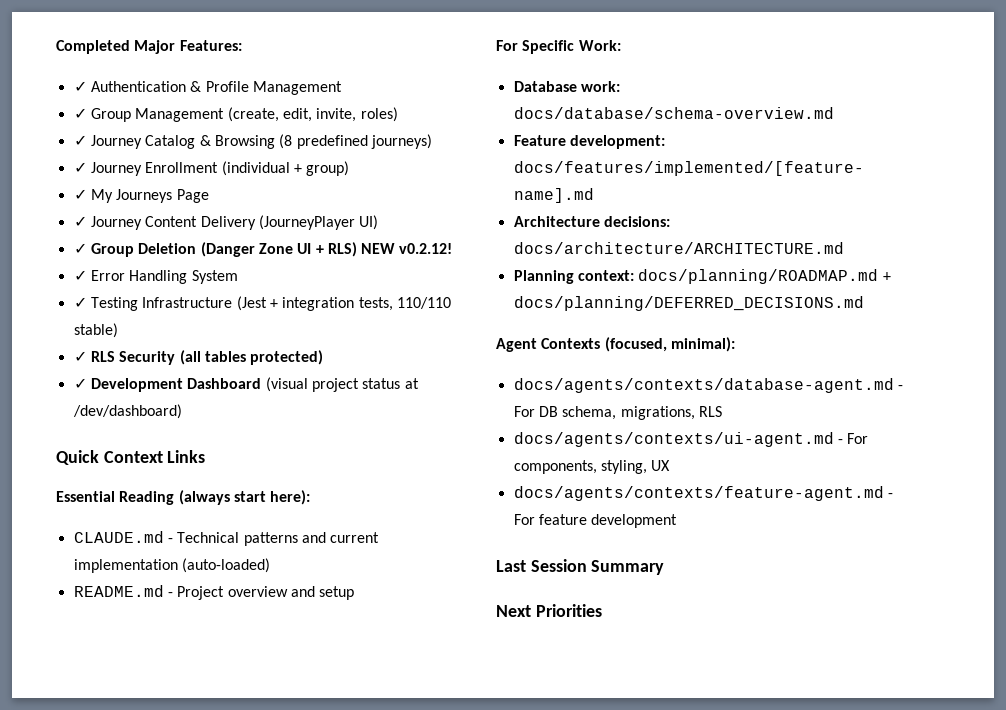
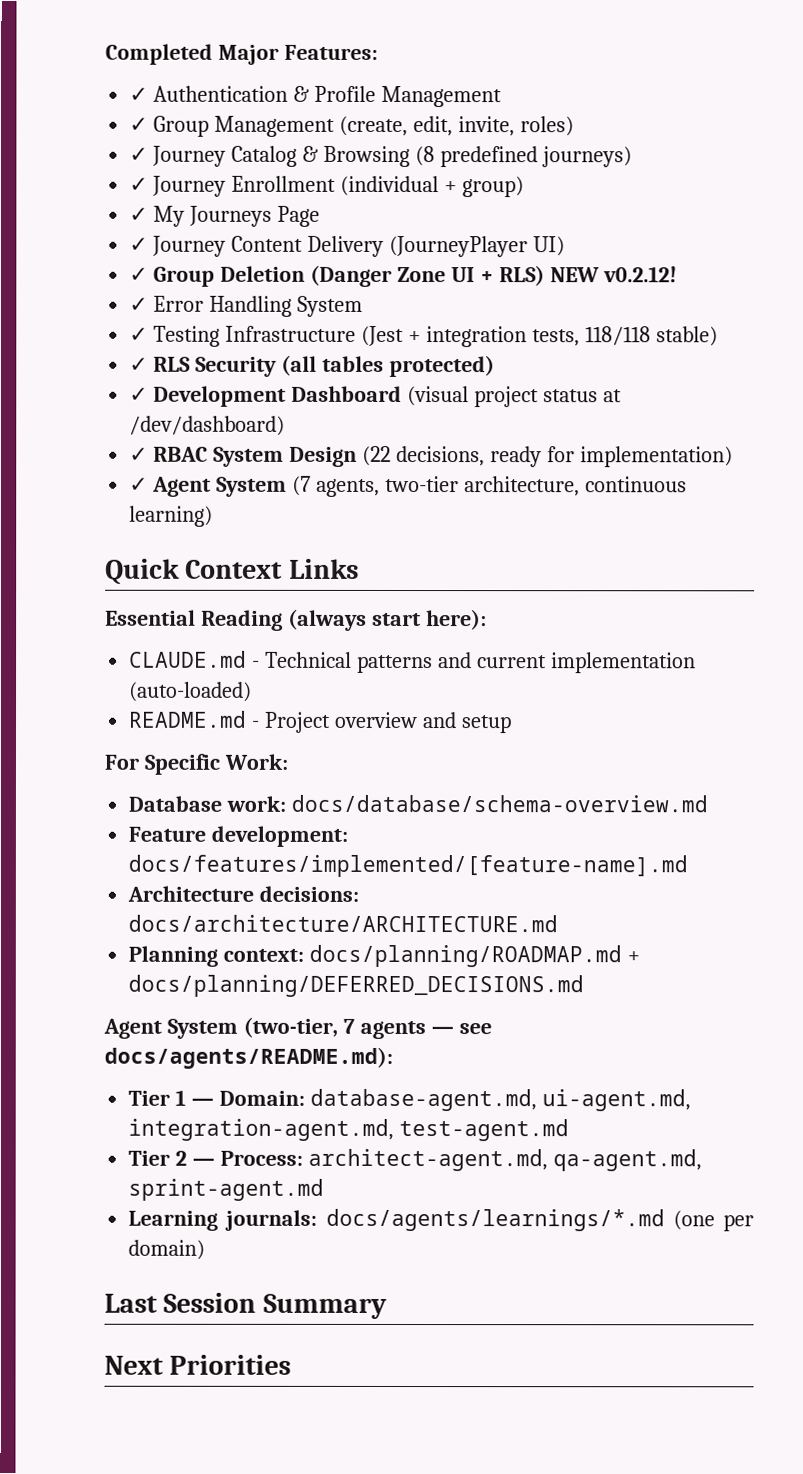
- ✓ Testing Infrastructure (Jest + integration tests, 110/110 stable)
+ ✓ Testing Infrastructure (Jest + integration tests, 118/118 stable)
+ ✓ RBAC System Design (22 decisions, ready for implementation)
+ ✓ Agent System (7 agents, two-tier architecture, continuous learning)
- Agent Contexts (focused, minimal):
- docs/agents/contexts/database-agent.md - For DB schema, migrations, RLS
- docs/agents/contexts/ui-agent.md - For components, styling, UX
- docs/agents/contexts/feature-agent.md - For feature development
+ Agent System (two-tier, 7 agents — see docs/agents/README.md):
+ Tier 1 — Domain: database-agent.md, ui-agent.md, integration-agent.md, test-agent.md
+ Tier 2 — Process: architect-agent.md, qa-agent.md, sprint-agent.md
+ Learning journals: docs/agents/learnings/*.md (one per domain)

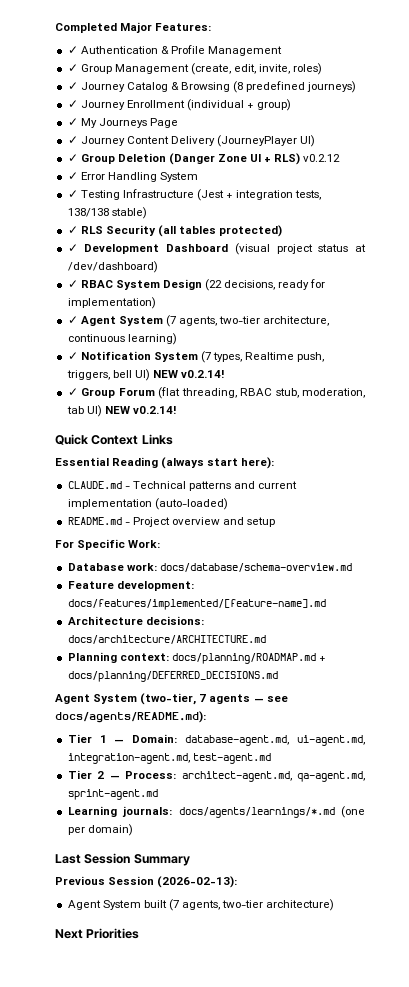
- ✓ Group Deletion (Danger Zone UI + RLS) NEW v0.2.12!
+ ✓ Group Deletion (Danger Zone UI + RLS) v0.2.12
- ✓ Testing Infrastructure (Jest + integration tests, 118/118 stable)
+ ✓ Testing Infrastructure (Jest + integration tests, 138/138 stable)
+ ✓ Notification System (7 types, Realtime push, triggers, bell UI) NEW v0.2.14!
+ ✓ Group Forum (flat threading, RBAC stub, moderation, tab UI) NEW v0.2.14!
+ Previous Session (2026-02-13):
+ Agent System built (7 agents, two-tier architecture)

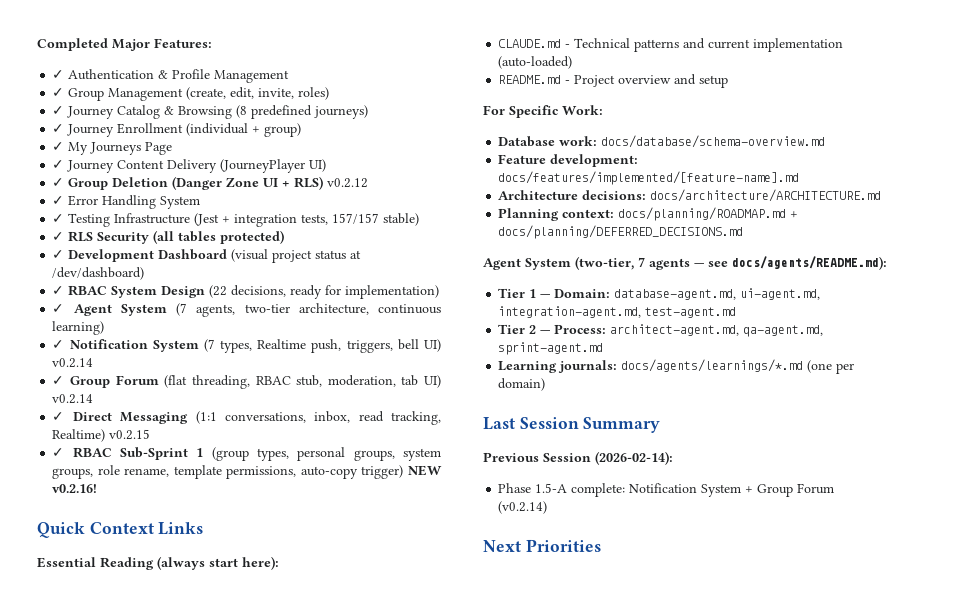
- ✓ Testing Infrastructure (Jest + integration tests, 138/138 stable)
+ ✓ Testing Infrastructure (Jest + integration tests, 157/157 stable)
- ✓ Notification System (7 types, Realtime push, triggers, bell UI) NEW v0.2.14!
+ ✓ Notification System (7 types, Realtime push, triggers, bell UI) v0.2.14
- ✓ Group Forum (flat threading, RBAC stub, moderation, tab UI) NEW v0.2.14!
+ ✓ Group Forum (flat threading, RBAC stub, moderation, tab UI) v0.2.14
+ ✓ Direct Messaging (1:1 conversations, inbox, read tracking, Realtime) v0.2.15
+ ✓ RBAC Sub-Sprint 1 (group types, personal groups, system groups, role rename, template permissions, auto-copy trigger) NEW v0.2.16!
- Previous Session (2026-02-13):
- Agent System built (7 agents, two-tier architecture)
+ Previous Session (2026-02-14):
+ Phase 1.5-A complete: Notification System + Group Forum (v0.2.14)

